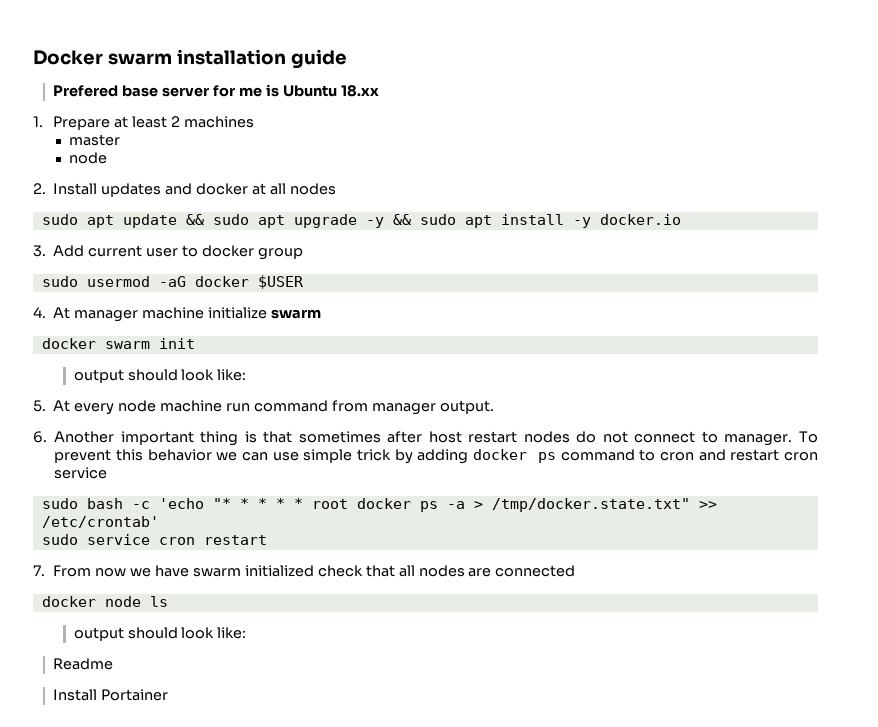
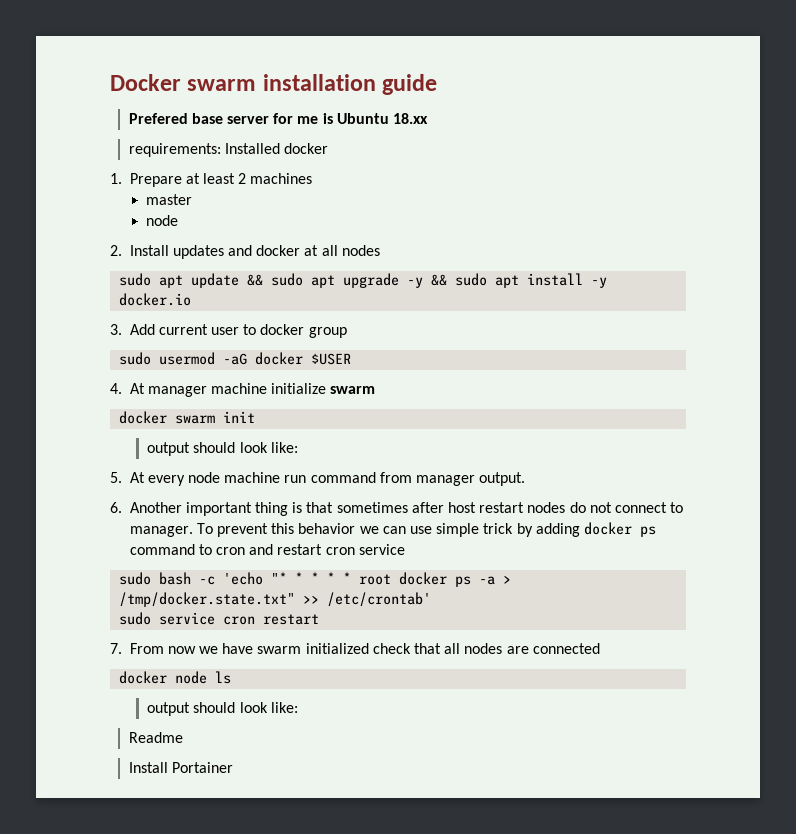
+ requirements: Installed docker

